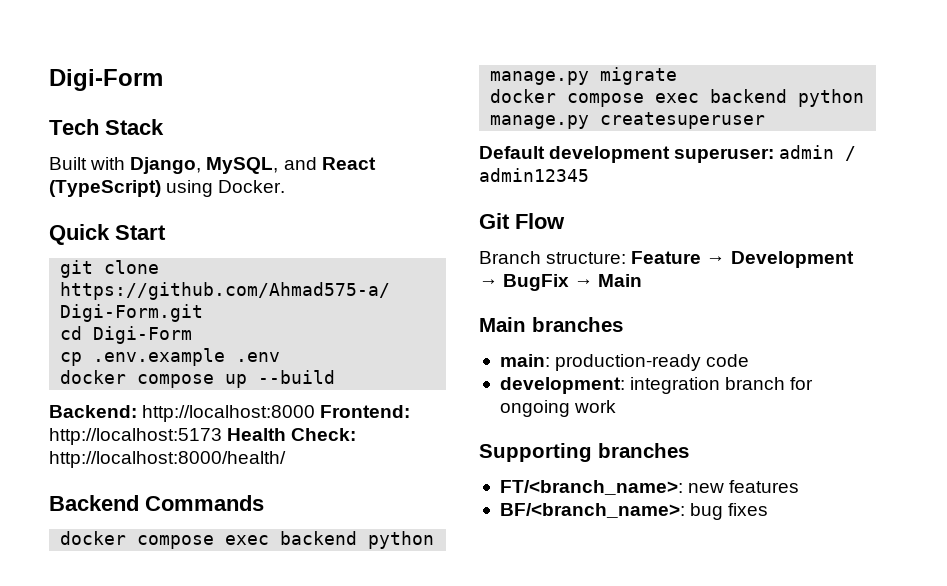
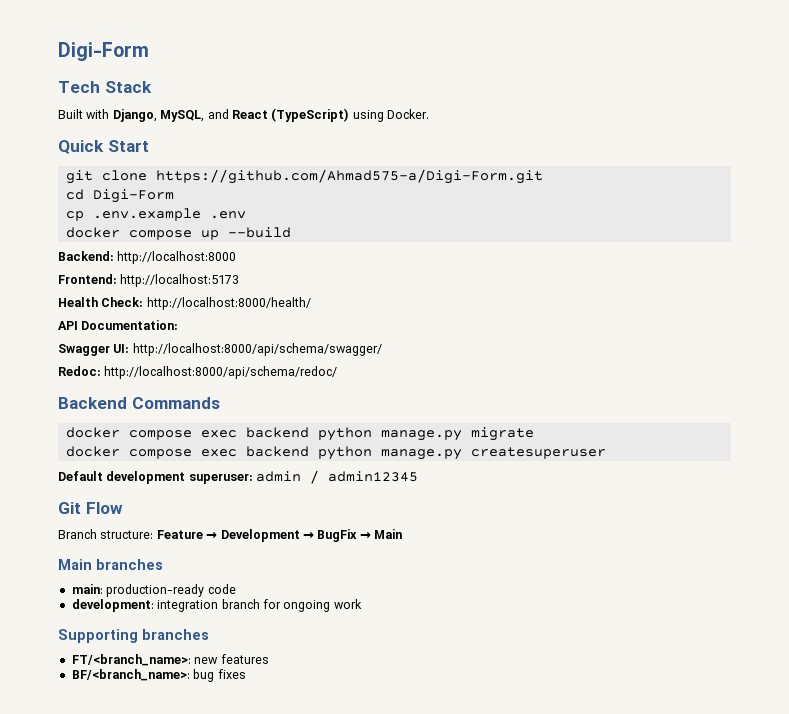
- Backend: http://localhost:8000 Frontend: http://localhost:5173 Health Check: http://localhost:8000/health/
+ Backend: http://localhost:8000
+ Frontend: http://localhost:5173
+ Health Check: http://localhost:8000/health/
+ API Documentation:
+ Swagger UI: http://localhost:8000/api/schema/swagger/
+ Redoc: http://localhost:8000/api/schema/redoc/

